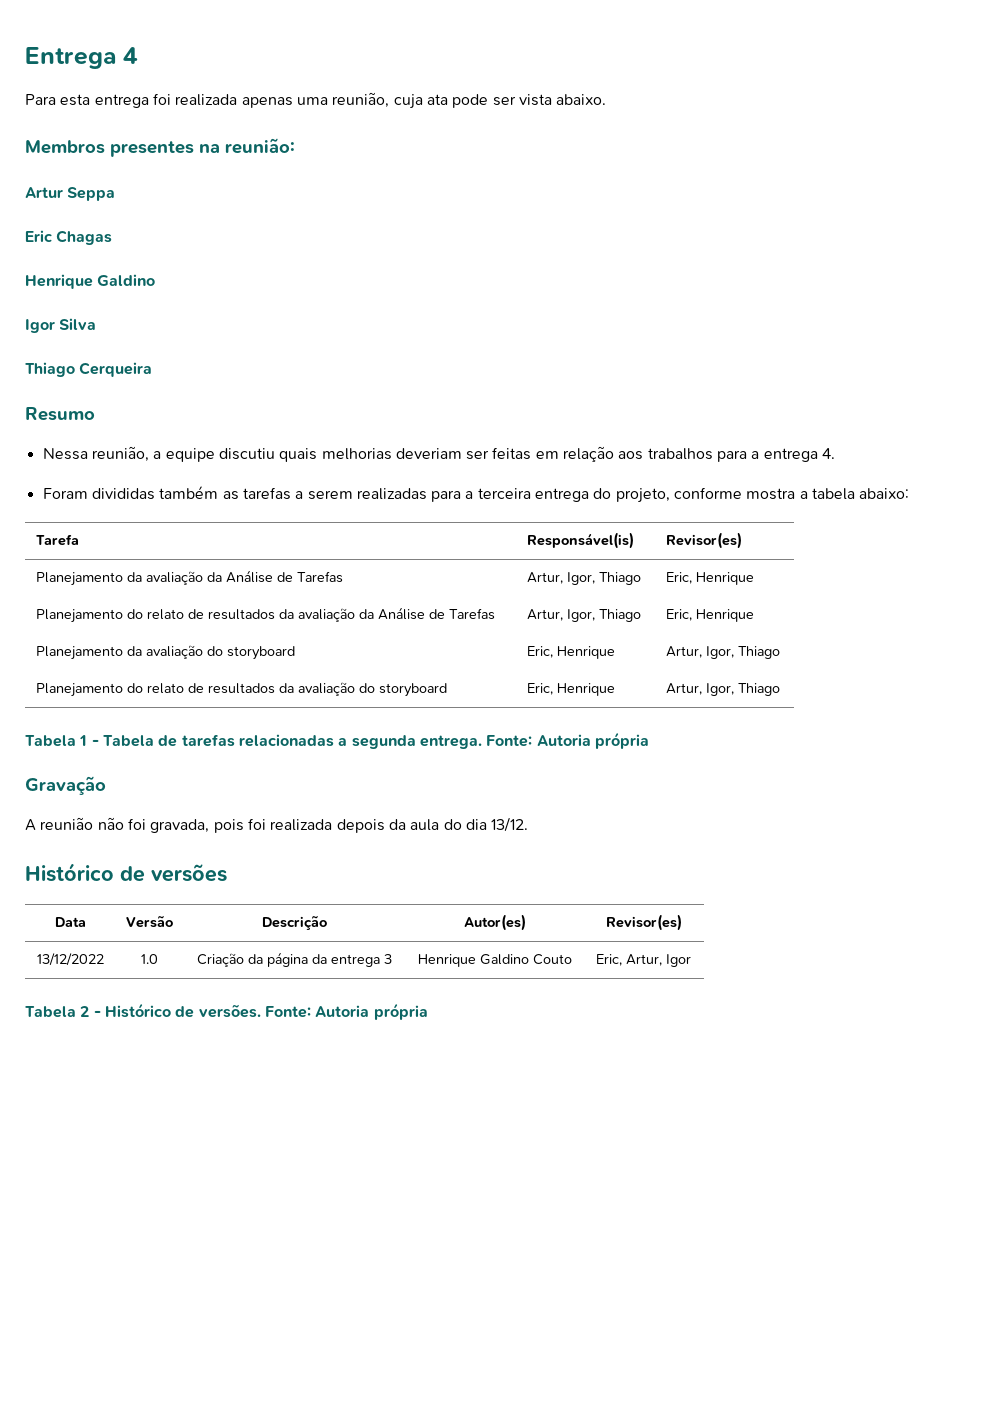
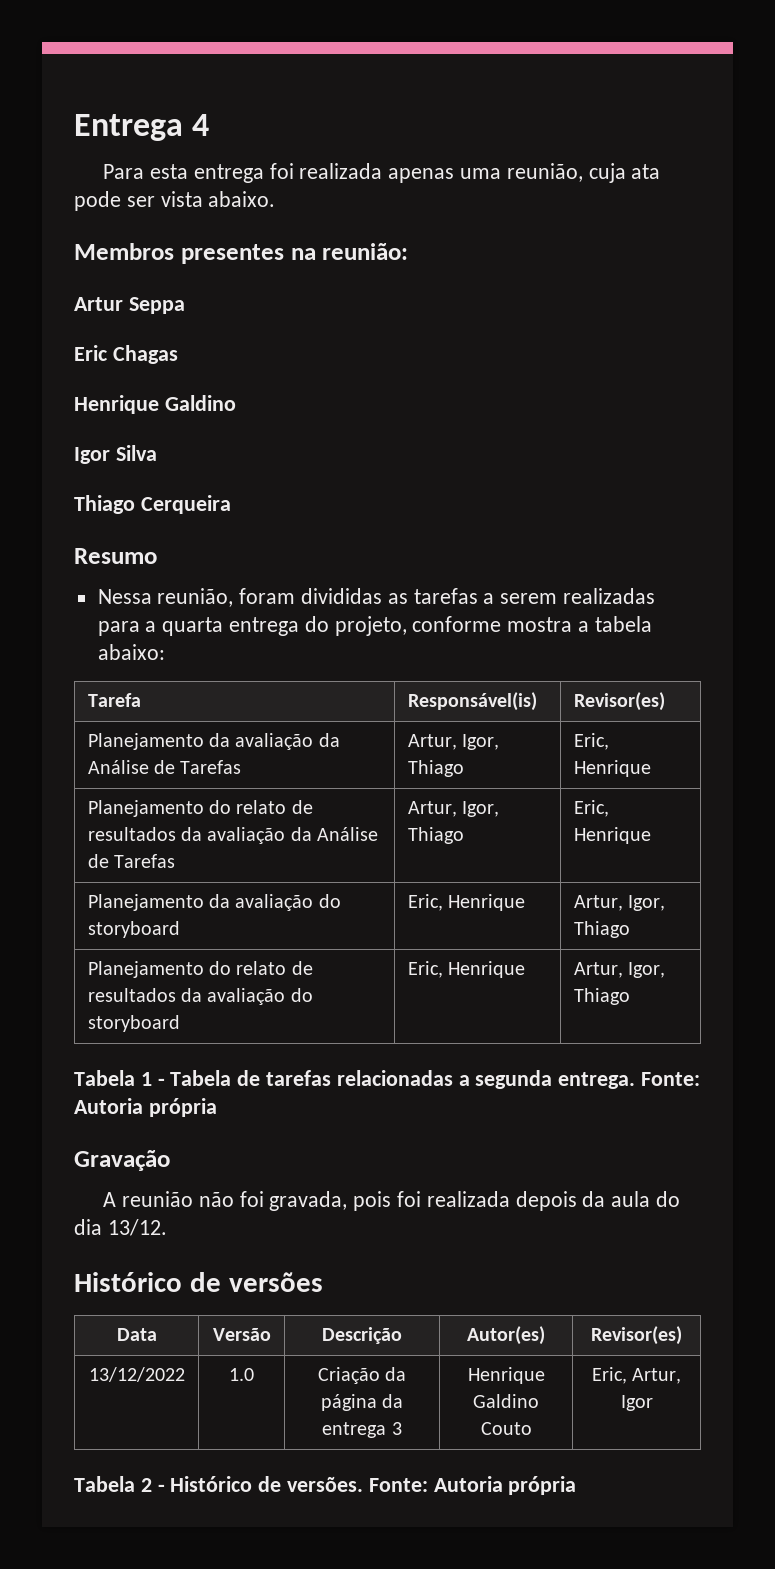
- Nessa reunião, a equipe discutiu quais melhorias deveriam ser feitas em relação aos trabalhos para a entrega 4.
- Foram divididas também as tarefas a serem realizadas para a terceira entrega do projeto, conforme mostra a tabela abaixo:
+ Nessa reunião, foram divididas as tarefas a serem realizadas para a quarta entrega do projeto, conforme mostra a tabela abaixo:

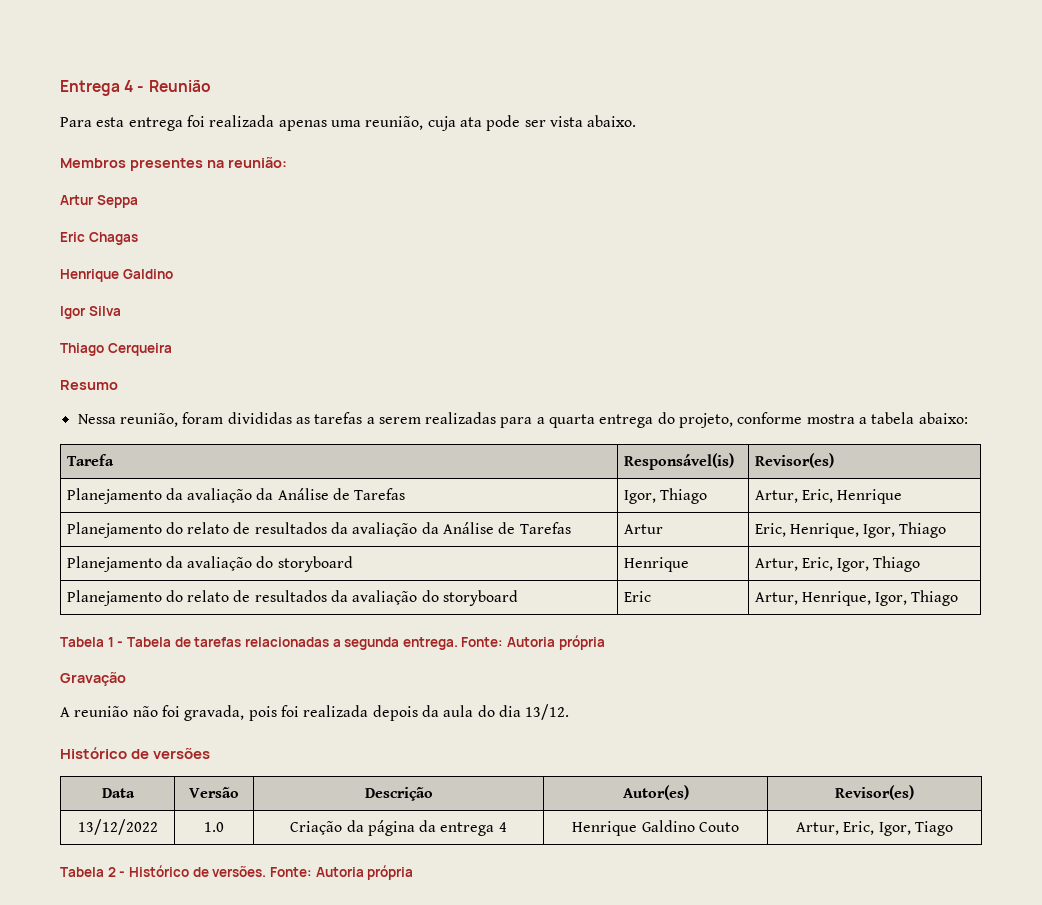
- Entrega 4
+ Entrega 4 - Reunião
- Planejamento da avaliação da Análise de Tarefas | Artur, Igor, Thiago | Eric, Henrique
+ Planejamento da avaliação da Análise de Tarefas | Igor, Thiago | Artur, Eric, Henrique
- Planejamento do relato de resultados da avaliação da Análise de Tarefas | Artur, Igor, Thiago | Eric, Henrique
+ Planejamento do relato de resultados da avaliação da Análise de Tarefas | Artur | Eric, Henrique, Igor, Thiago
- Planejamento da avaliação do storyboard | Eric, Henrique | Artur, Igor, Thiago
+ Planejamento da avaliação do storyboard | Henrique | Artur, Eric, Igor, Thiago
- Planejamento do relato de resultados da avaliação do storyboard | Eric, Henrique | Artur, Igor, Thiago
+ Planejamento do relato de resultados da avaliação do storyboard | Eric | Artur, Henrique, Igor, Thiago
- 13/12/2022 | 1.0 | Criação da página da entrega 3 | Henrique Galdino Couto | Eric, Artur, Igor
+ 13/12/2022 | 1.0 | Criação da página da entrega 4 | Henrique Galdino Couto | Artur, Eric, Igor, Tiago

